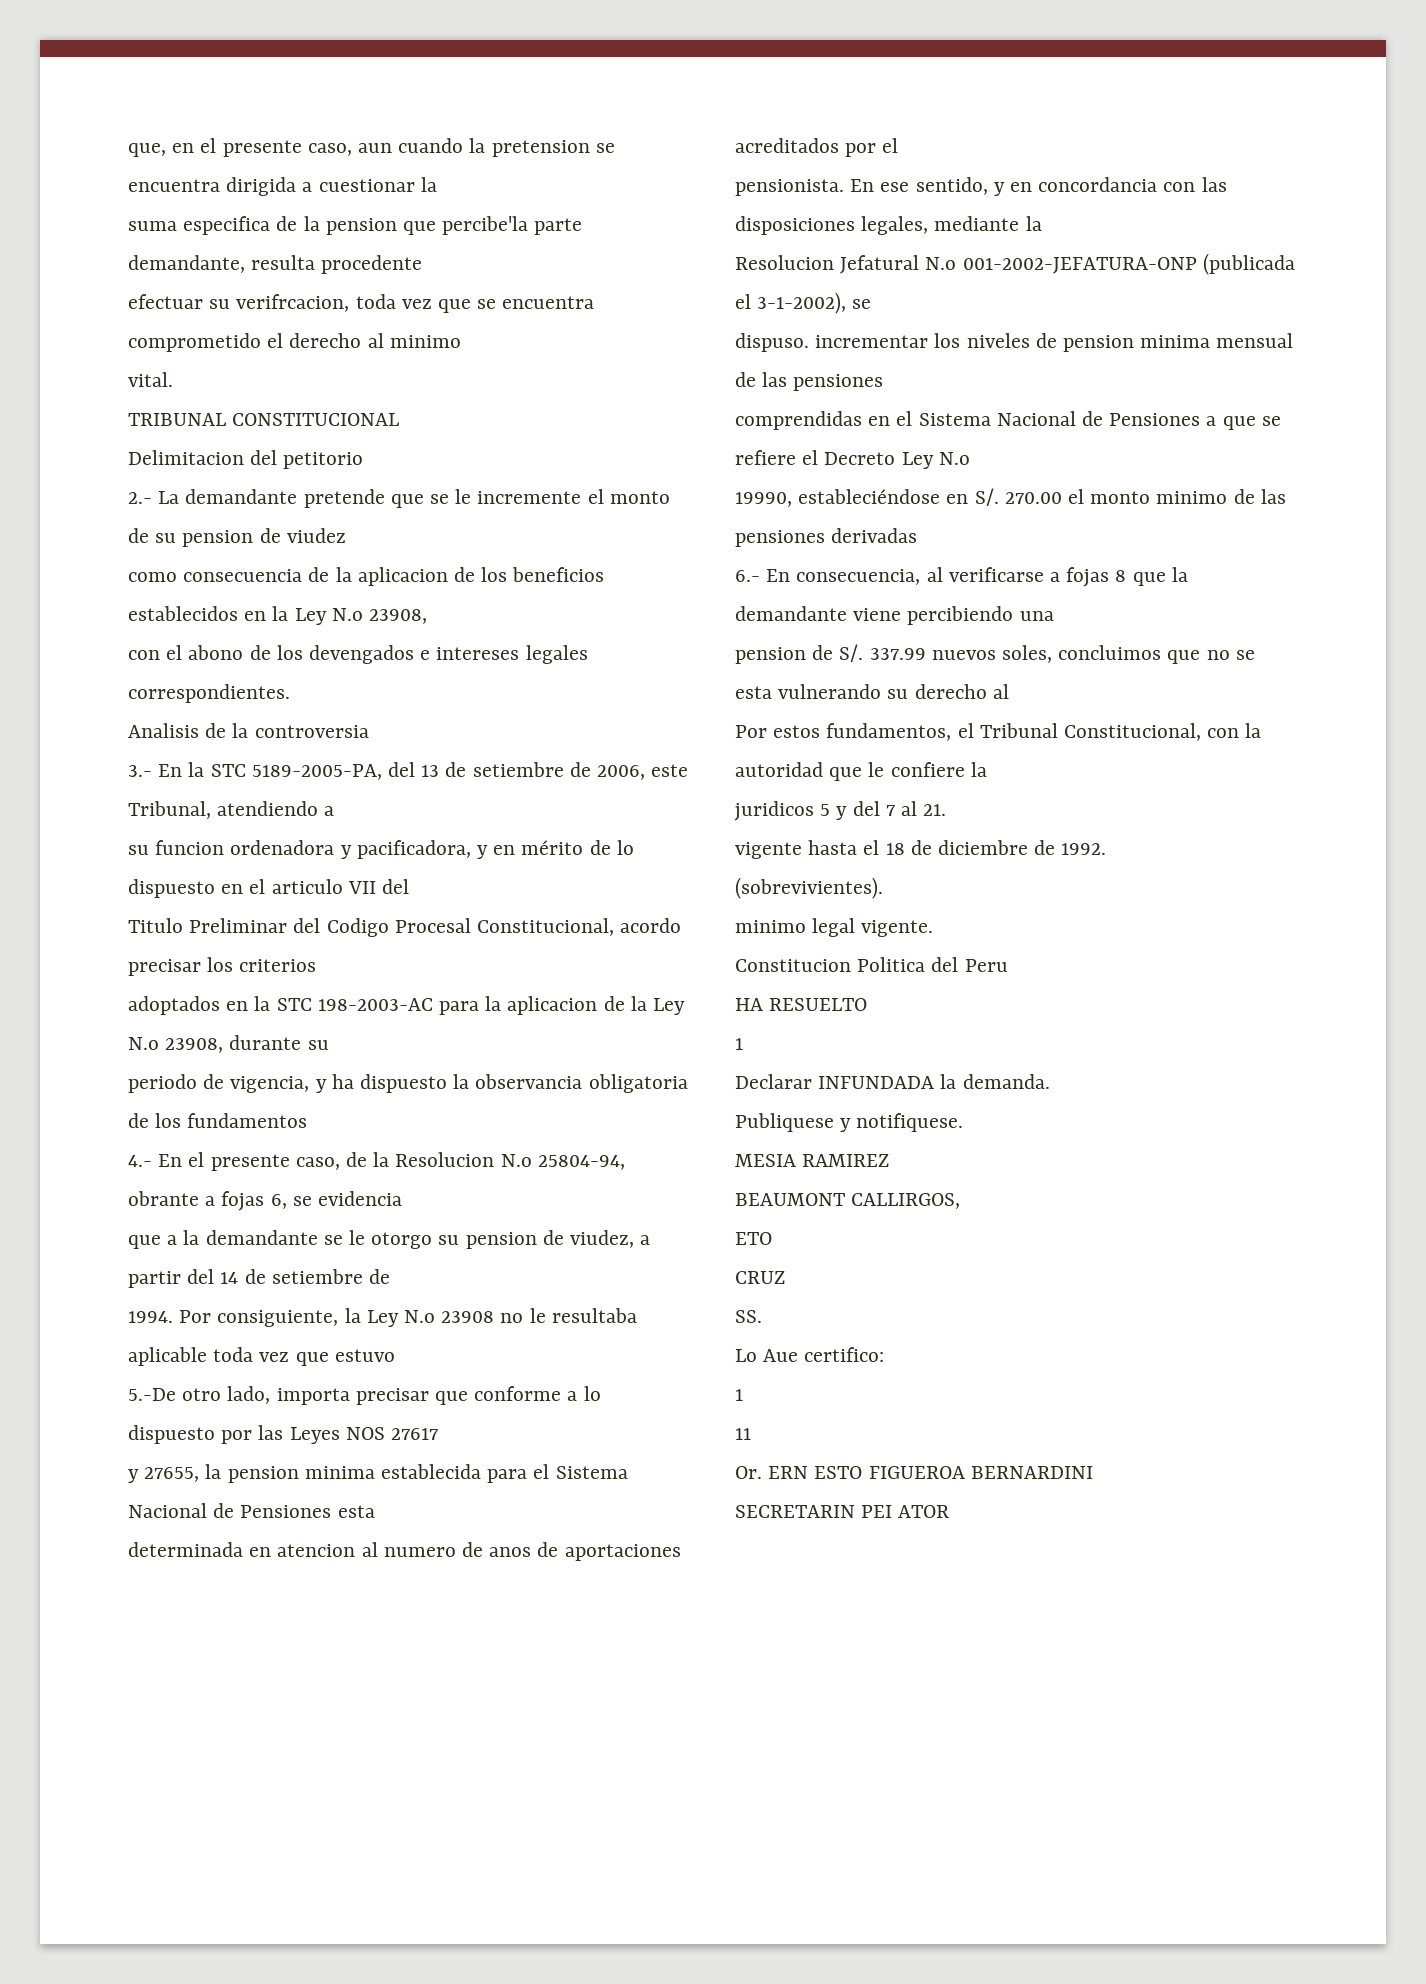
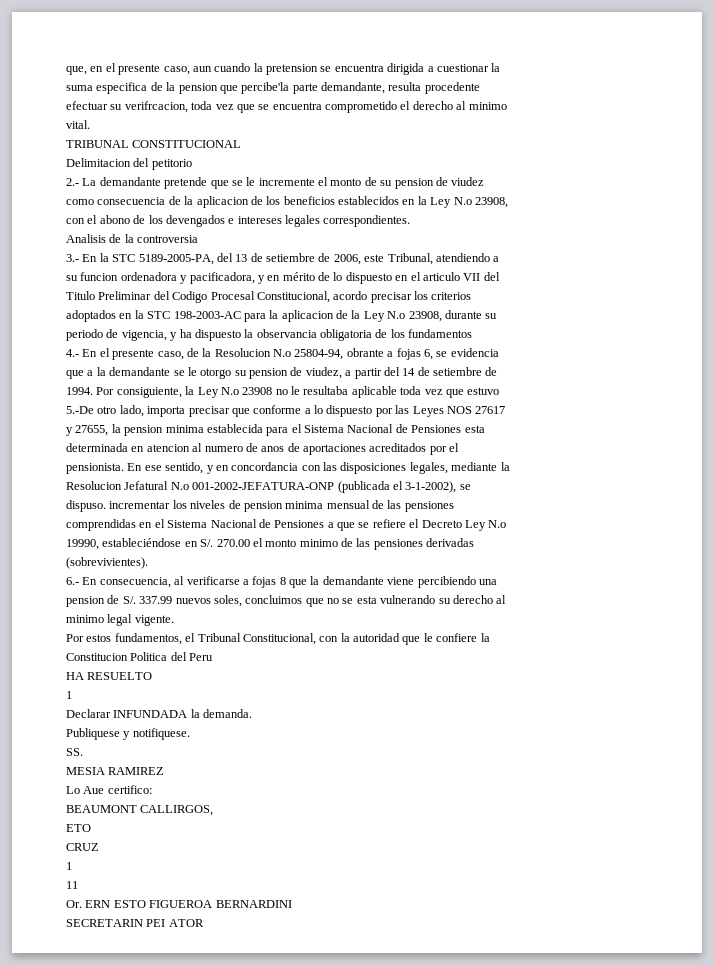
+ (sobrevivientes).
+ minimo legal vigente.
- juridicos 5 y del 7 al 21.
- vigente hasta el 18 de diciembre de 1992.
- (sobrevivientes).
- minimo legal vigente.
+ SS.
+ Lo Aue certifico:
- SS.
- Lo Aue certifico:

